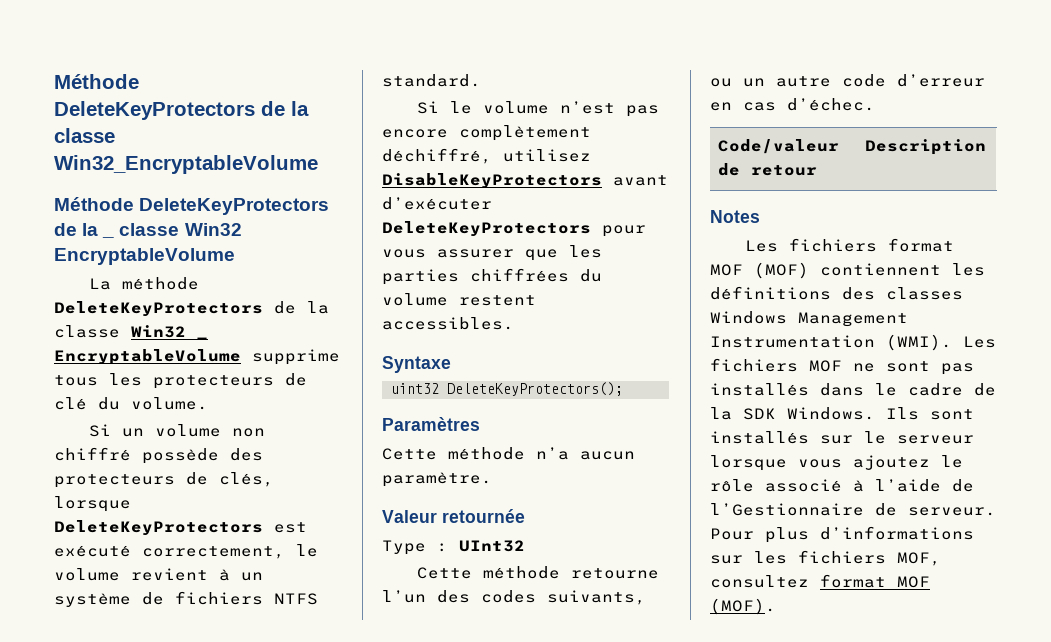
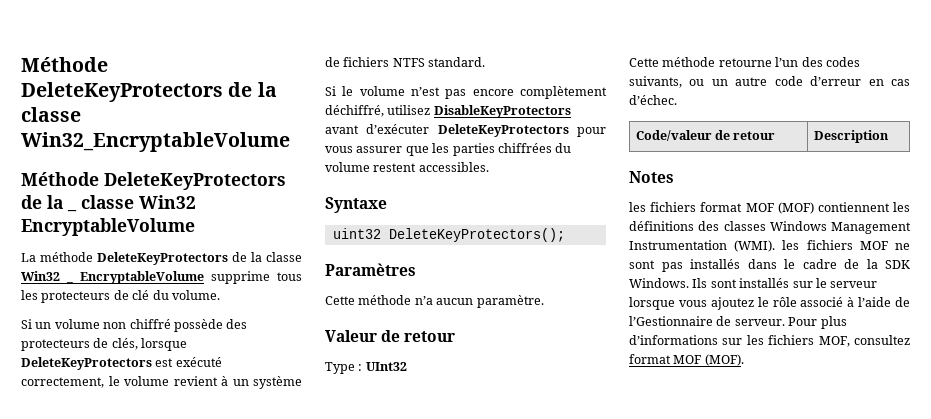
- Valeur retournée
+ Valeur de retour
- Les fichiers format MOF (MOF) contiennent les définitions des classes Windows Management Instrumentation (WMI). Les fichiers MOF ne sont pas installés dans le cadre de la SDK Windows.
+ les fichiers format MOF (MOF) contiennent les définitions des classes Windows Management Instrumentation (WMI). les fichiers MOF ne sont pas installés dans le cadre de la SDK Windows.

